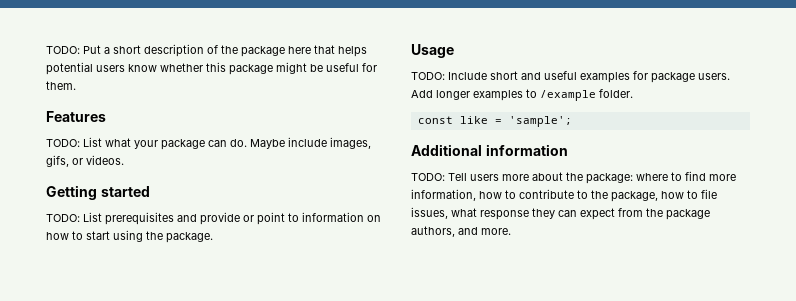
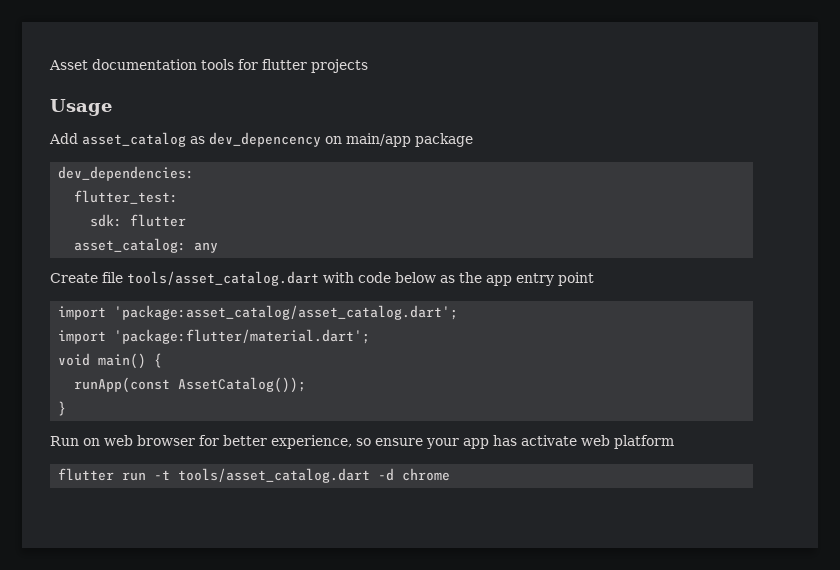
- TODO: Put a short description of the package here that helps potential users know whether this package might be useful for them.
- Features
- TODO: List what your package can do. Maybe include images, gifs, or videos.
- Getting started
- TODO: List prerequisites and provide or point to information on how to start using the package.
+ Asset documentation tools for flutter projects
  Usage
- TODO: Include short and useful examples for package users. Add longer examples to /example folder.
- const like = 'sample';
- Additional information
- TODO: Tell users more about the package: where to find more information, how to contribute to the package, how to file issues, what response they can expect from the package authors, and more.
+ Add asset_catalog as dev_depencency on main/app package
+ dev_dependencies:
+ flutter_test:
+ sdk: flutter
+ asset_catalog: any
+ Create file tools/asset_catalog.dart with code below as the app entry point
+ import 'package:asset_catalog/asset_catalog.dart';
+ import 'package:flutter/material.dart';
+ void main() {
+ runApp(const AssetCatalog());
+ }
+ Run on web browser for better experience, so ensure your app has activate web platform
+ flutter run -t tools/asset_catalog.dart -d chrome

